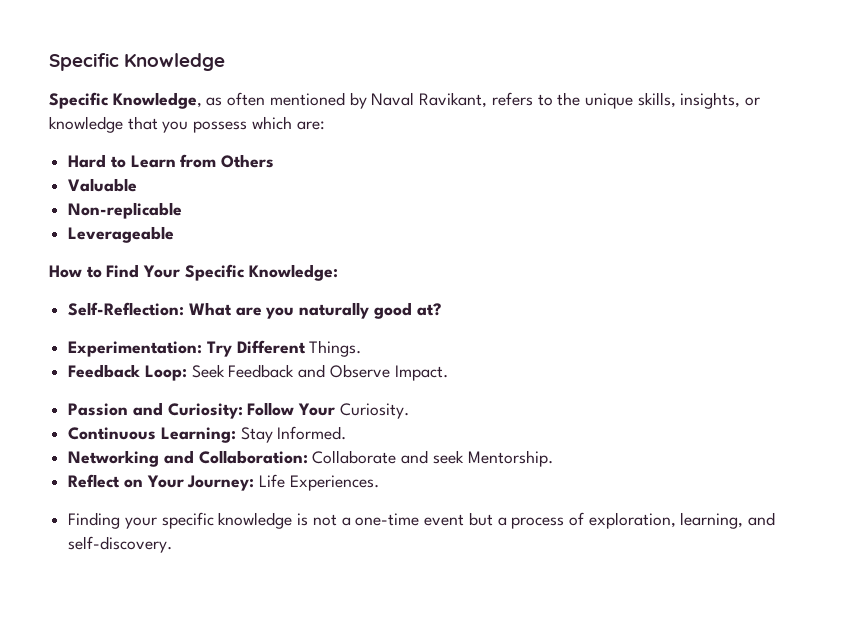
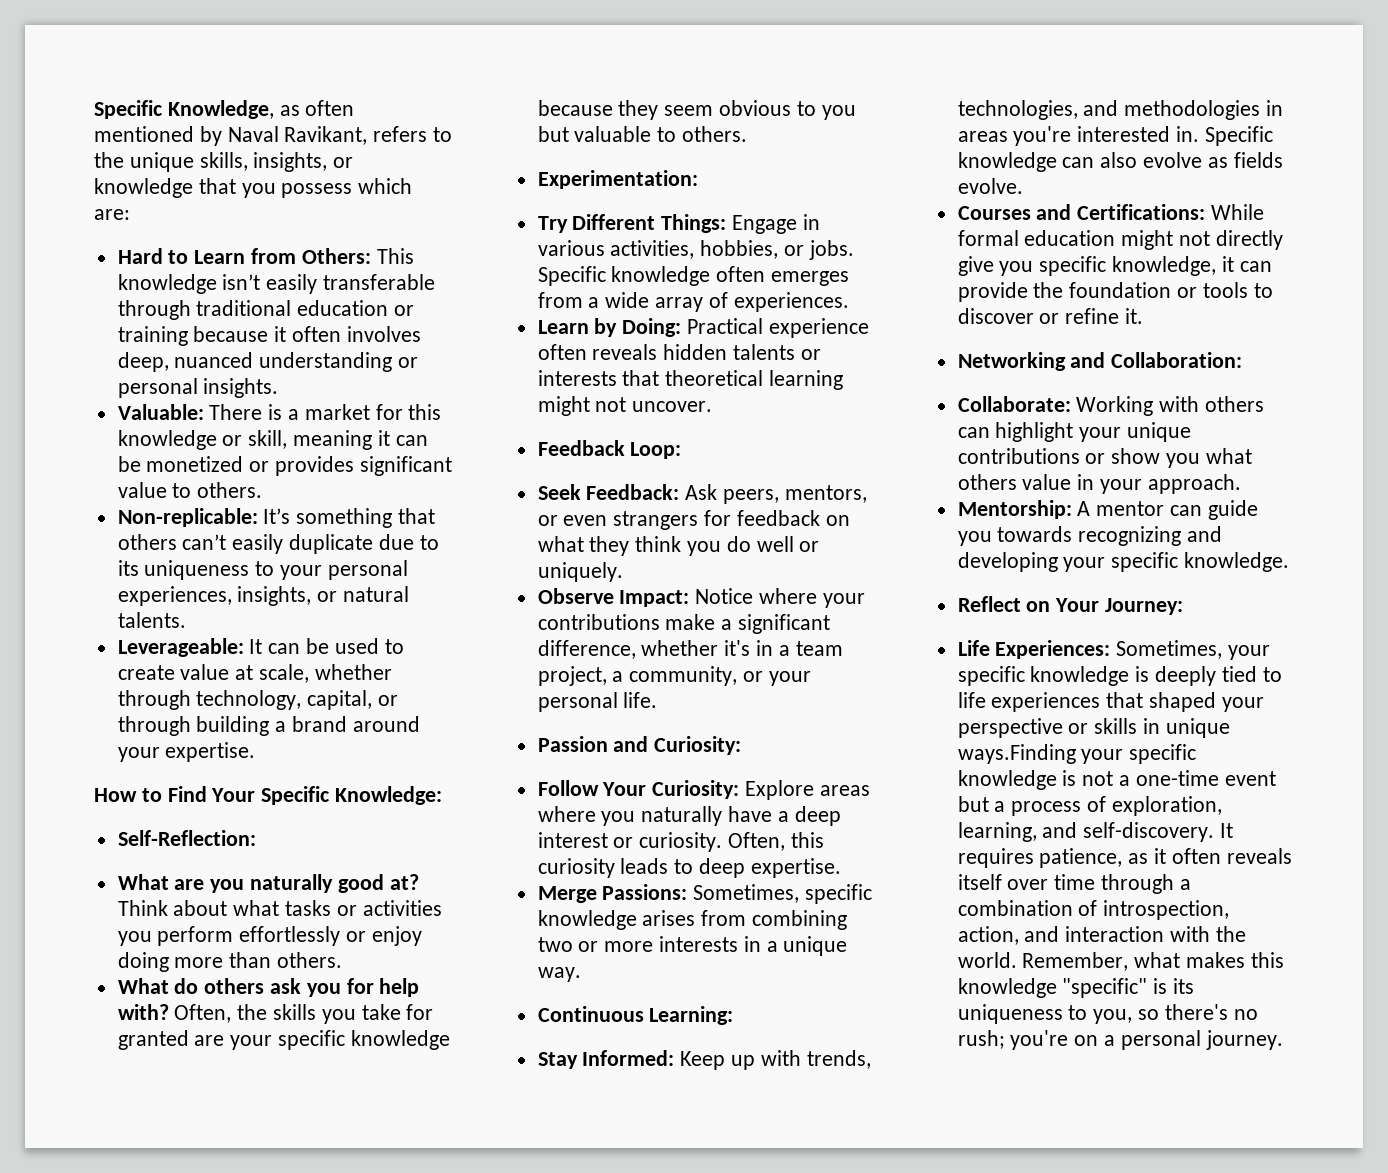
- Specific Knowledge
- Hard to Learn from Others
- Valuable
- Non-replicable
- Leverageable
+ Hard to Learn from Others: This knowledge isn’t easily transferable through traditional education or training because it often involves deep, nuanced understanding or personal insights.
+ Valuable: There is a market for this knowledge or skill, meaning it can be monetized or provides significant value to others.
+ Non-replicable: It’s something that others can’t easily duplicate due to its uniqueness to your personal experiences, insights, or natural talents.
+ Leverageable: It can be used to create value at scale, whether through technology, capital, or through building a brand around your expertise.
- Self-Reflection: What are you naturally good at?
+ Self-Reflection:
+ What are you naturally good at? Think about what tasks or activities you perform effortlessly or enjoy doing more than others.
+ What do others ask you for help with? Often, the skills you take for granted are your specific knowledge because they seem obvious to you but valuable to others.
- Experimentation: Try Different Things.
- Feedback Loop: Seek Feedback and Observe Impact.
+ Experimentation:
+ Try Different Things: Engage in various activities, hobbies, or jobs. Specific knowledge often emerges from a wide array of experiences.
+ Learn by Doing: Practical experience often reveals hidden talents or interests that theoretical learning might not uncover.
+ Feedback Loop:
+ Seek Feedback: Ask peers, mentors, or even strangers for feedback on what they think you do well or uniquely.
+ Observe Impact: Notice where your contributions make a significant difference, whether it's in a team project, a community, or your personal life.
- Passion and Curiosity: Follow Your Curiosity.
- Continuous Learning: Stay Informed.
- Networking and Collaboration: Collaborate and seek Mentorship.
- Reflect on Your Journey: Life Experiences.
- Finding your specific knowledge is not a one-time event but a process of exploration, learning, and self-discovery.
+ Passion and Curiosity:
+ Follow Your Curiosity: Explore areas where you naturally have a deep interest or curiosity. Often, this curiosity leads to deep expertise.
+ Merge Passions: Sometimes, specific knowledge arises from combining two or more interests in a unique way.
+ Continuous Learning:
+ Stay Informed: Keep up with trends, technologies, and methodologies in areas you're interested in. Specific knowledge can also evolve as fields evolve.
+ Courses and Certifications: While formal education might not directly give you specific knowledge, it can provide the foundation or tools to discover or refine it.
+ Networking and Collaboration:
+ Collaborate: Working with others can highlight your unique contributions or show you what others value in your approach.
+ Mentorship: A mentor can guide you towards recognizing and developing your specific knowledge.
+ Reflect on Your Journey:
+ Life Experiences: Sometimes, your specific knowledge is deeply tied to life experiences that shaped your perspective or skills in unique ways.Finding your specific knowledge is not a one-time event but a process of exploration, learning, and self-discovery.
+ It requires patience, as it often reveals itself over time through a combination of introspection, action, and interaction with the world. Remember, what makes this knowledge "specific" is its uniqueness to you, so there's no rush; you're on a personal journey.

